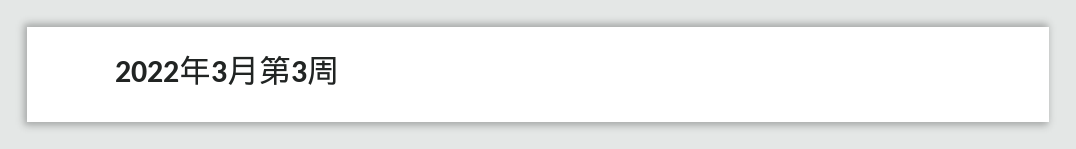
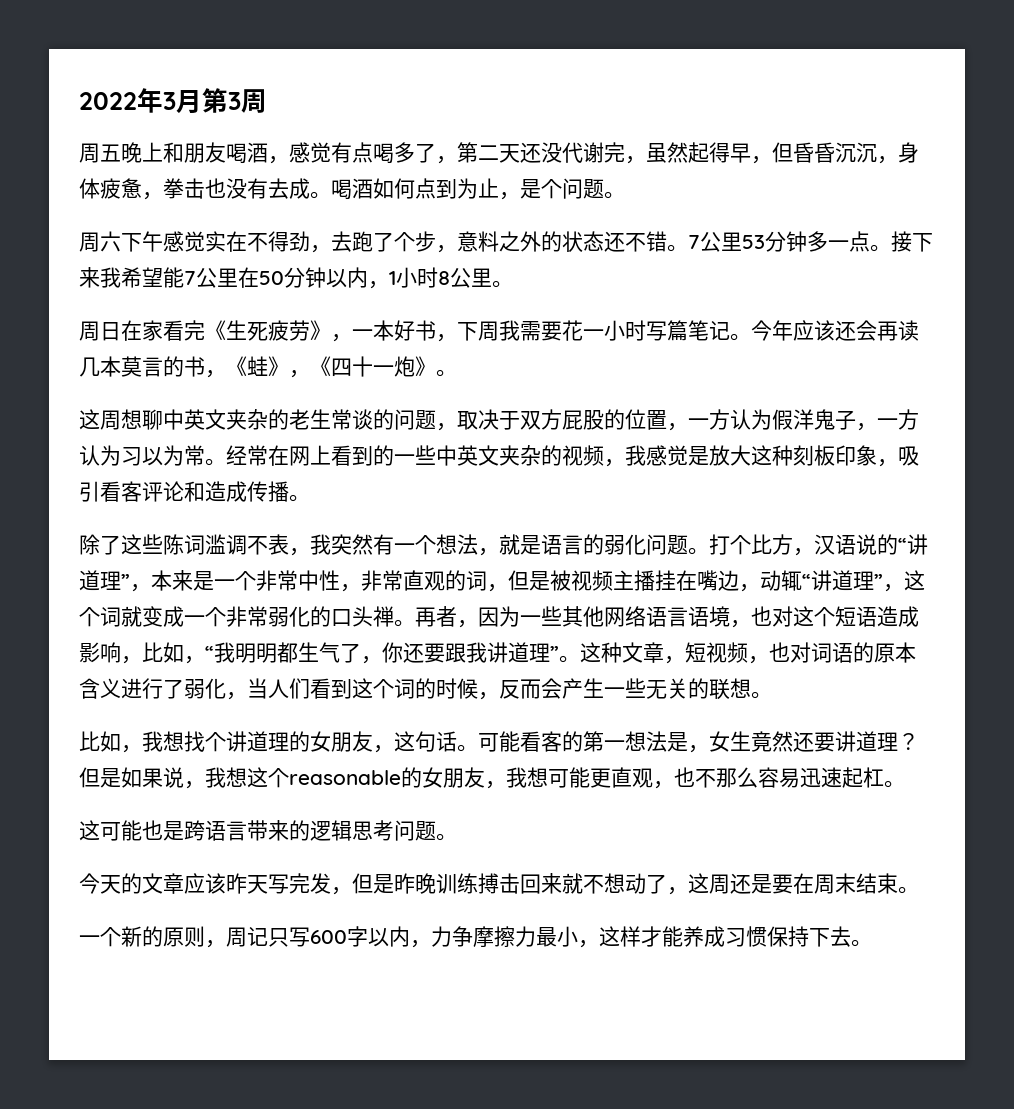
+ 周五晚上和朋友喝酒，感觉有点喝多了，第二天还没代谢完，虽然起得早，但昏昏沉沉，身体疲惫，拳击也没有去成。喝酒如何点到为止，是个问题。
+ 周六下午感觉实在不得劲，去跑了个步，意料之外的状态还不错。7公里53分钟多一点。接下来我希望能7公里在50分钟以内，1小时8公里。
+ 周日在家看完《生死疲劳》，一本好书，下周我需要花一小时写篇笔记。今年应该还会再读几本莫言的书，《蛙》，《四十一炮》。
+ 这周想聊中英文夹杂的老生常谈的问题，取决于双方屁股的位置，一方认为假洋鬼子，一方认为习以为常。经常在网上看到的一些中英文夹杂的视频，我感觉是放大这种刻板印象，吸引看客评论和造成传播。
+ 除了这些陈词滥调不表，我突然有一个想法，就是语言的弱化问题。打个比方，汉语说的“讲道理”，本来是一个非常中性，非常直观的词，但是被视频主播挂在嘴边，动辄“讲道理”，这个词就变成一个非常弱化的口头禅。再者，因为一些其他网络语言语境，也对这个短语造成影响，比如，“我明明都生气了，你还要跟我讲道理”。这种文章，短视频，也对词语的原本含义进行了弱化，当人们看到这个词的时候，反而会产生一些无关的联想。
+ 比如，我想找个讲道理的女朋友，这句话。可能看客的第一想法是，女生竟然还要讲道理？但是如果说，我想这个reasonable的女朋友，我想可能更直观，也不那么容易迅速起杠。
+ 这可能也是跨语言带来的逻辑思考问题。
+ 今天的文章应该昨天写完发，但是昨晚训练搏击回来就不想动了，这周还是要在周末结束。
+ 一个新的原则，周记只写600字以内，力争摩擦力最小，这样才能养成习惯保持下去。

